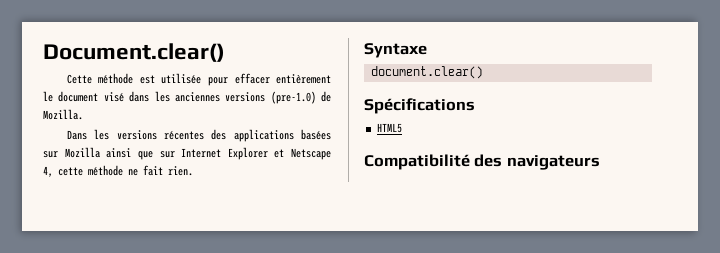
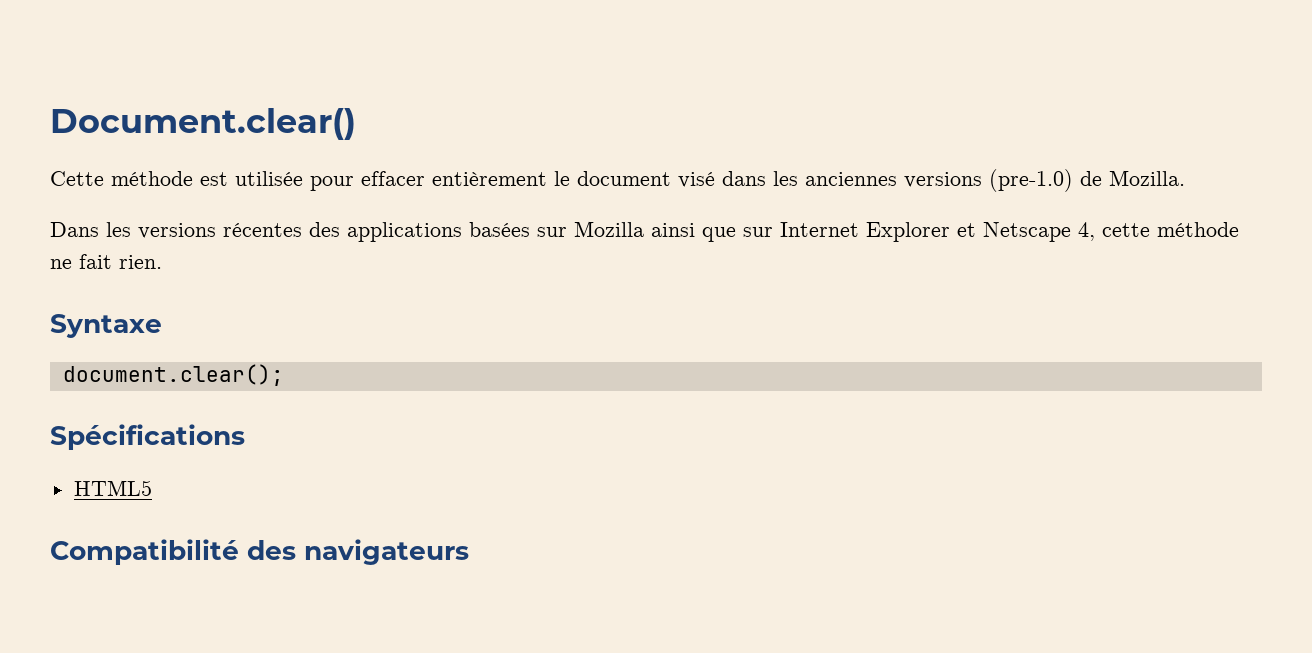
- document.clear()
+ document.clear();

